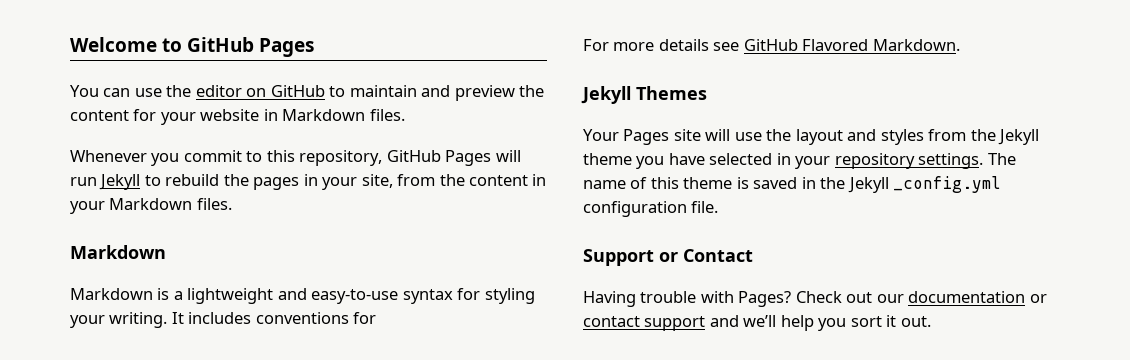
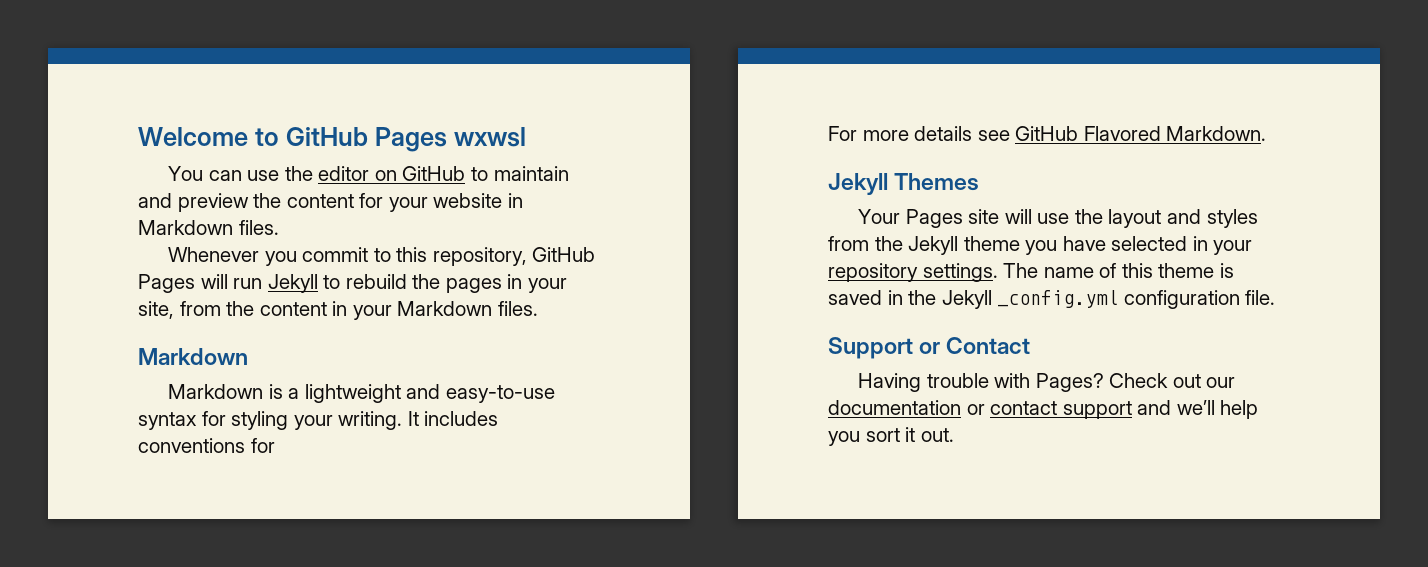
- Welcome to GitHub Pages
+ Welcome to GitHub Pages wxwsl

